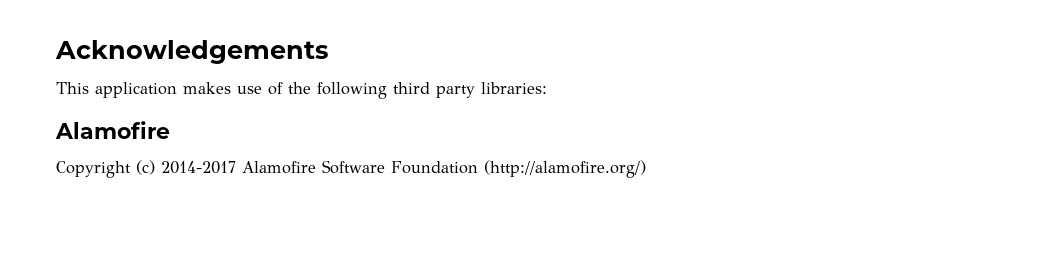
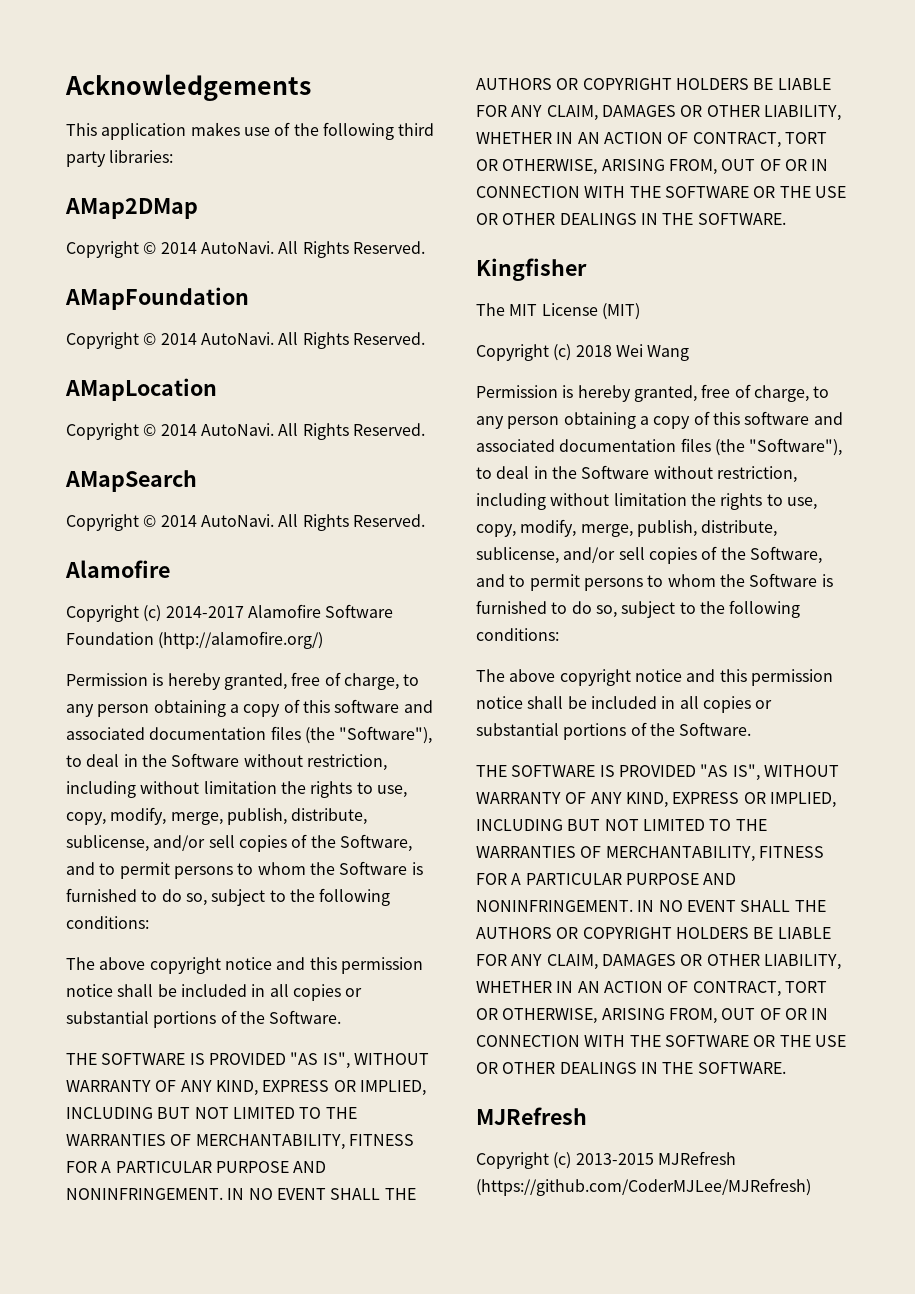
+ AMap2DMap
+ Copyright © 2014 AutoNavi. All Rights Reserved.
+ AMapFoundation
+ Copyright © 2014 AutoNavi. All Rights Reserved.
+ AMapLocation
+ Copyright © 2014 AutoNavi. All Rights Reserved.
+ AMapSearch
+ Copyright © 2014 AutoNavi. All Rights Reserved.
  Copyright (c) 2014-2017 Alamofire Software Foundation (http://alamofire.org/)
+ Permission is hereby granted, free of charge, to any person obtaining a copy of this software and associated documentation files (the "Software"), to deal in the Software without restriction, including without limitation the rights to use, copy, modify, merge, publish, distribute, sublicense, and/or sell copies of the Software, and to permit persons to whom the Software is furnished to do so, subject to the following conditions:
+ The above copyright notice and this permission notice shall be included in all copies or substantial portions of the Software.
+ THE SOFTWARE IS PROVIDED "AS IS", WITHOUT WARRANTY OF ANY KIND, EXPRESS OR IMPLIED, INCLUDING BUT NOT LIMITED TO THE WARRANTIES OF MERCHANTABILITY, FITNESS FOR A PARTICULAR PURPOSE AND NONINFRINGEMENT. IN NO EVENT SHALL THE AUTHORS OR COPYRIGHT HOLDERS BE LIABLE FOR ANY CLAIM, DAMAGES OR OTHER LIABILITY, WHETHER IN AN ACTION OF CONTRACT, TORT OR OTHERWISE, ARISING FROM, OUT OF OR IN CONNECTION WITH THE SOFTWARE OR THE USE OR OTHER DEALINGS IN THE SOFTWARE.
+ Kingfisher
+ The MIT License (MIT)
+ Copyright (c) 2018 Wei Wang
+ Permission is hereby granted, free of charge, to any person obtaining a copy of this software and associated documentation files (the "Software"), to deal in the Software without restriction, including without limitation the rights to use, copy, modify, merge, publish, distribute, sublicense, and/or sell copies of the Software, and to permit persons to whom the Software is furnished to do so, subject to the following conditions:
+ The above copyright notice and this permission notice shall be included in all copies or substantial portions of the Software.
+ THE SOFTWARE IS PROVIDED "AS IS", WITHOUT WARRANTY OF ANY KIND, EXPRESS OR IMPLIED, INCLUDING BUT NOT LIMITED TO THE WARRANTIES OF MERCHANTABILITY, FITNESS FOR A PARTICULAR PURPOSE AND NONINFRINGEMENT. IN NO EVENT SHALL THE AUTHORS OR COPYRIGHT HOLDERS BE LIABLE FOR ANY CLAIM, DAMAGES OR OTHER LIABILITY, WHETHER IN AN ACTION OF CONTRACT, TORT OR OTHERWISE, ARISING FROM, OUT OF OR IN CONNECTION WITH THE SOFTWARE OR THE USE OR OTHER DEALINGS IN THE SOFTWARE.
+ MJRefresh
+ Copyright (c) 2013-2015 MJRefresh (https://github.com/CoderMJLee/MJRefresh)

